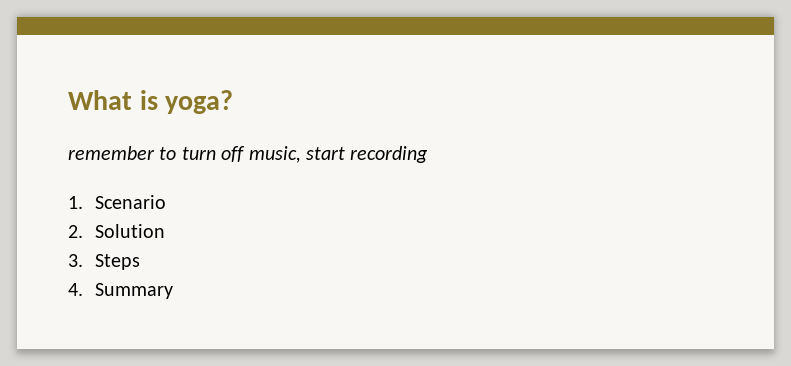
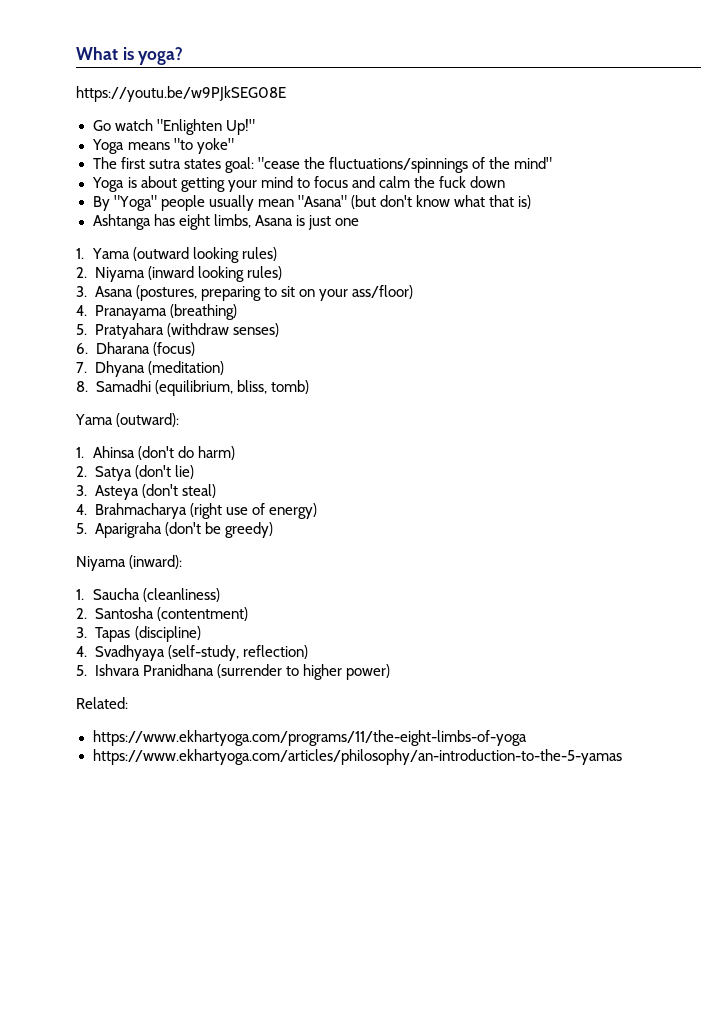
- remember to turn off music, start recording
- 1. Scenario
- 2. Solution
- 3. Steps
- 4. Summary
+ https://youtu.be/w9PJkSEG08E
+ Go watch "Enlighten Up!"
+ Yoga means "to yoke"
+ The first sutra states goal: "cease the fluctuations/spinnings of the mind"
+ Yoga is about getting your mind to focus and calm the fuck down
+ By "Yoga" people usually mean "Asana" (but don't know what that is)
+ Ashtanga has eight limbs, Asana is just one
+ 1. Yama (outward looking rules)
+ 2. Niyama (inward looking rules)
+ 3. Asana (postures, preparing to sit on your ass/floor)
+ 4. Pranayama (breathing)
+ 5. Pratyahara (withdraw senses)
+ 6. Dharana (focus)
+ 7. Dhyana (meditation)
+ 8. Samadhi (equilibrium, bliss, tomb)
+ Yama (outward):
+ 1. Ahinsa (don't do harm)
+ 2. Satya (don't lie)
+ 3. Asteya (don't steal)
+ 4. Brahmacharya (right use of energy)
+ 5. Aparigraha (don't be greedy)
+ Niyama (inward):
+ 1. Saucha (cleanliness)
+ 2. Santosha (contentment)
+ 3. Tapas (discipline)
+ 4. Svadhyaya (self-study, reflection)
+ 5. Ishvara Pranidhana (surrender to higher power)
+ Related:
+ https://www.ekhartyoga.com/programs/11/the-eight-limbs-of-yoga
+ https://www.ekhartyoga.com/articles/philosophy/an-introduction-to-the-5-yamas

